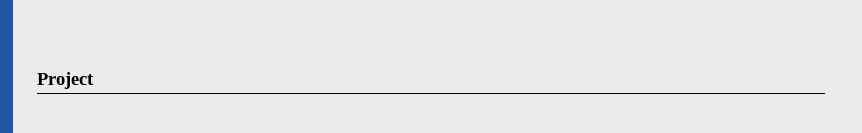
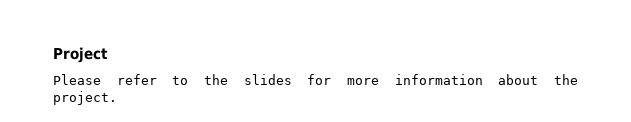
+ Please refer to the slides for more information about the project.

